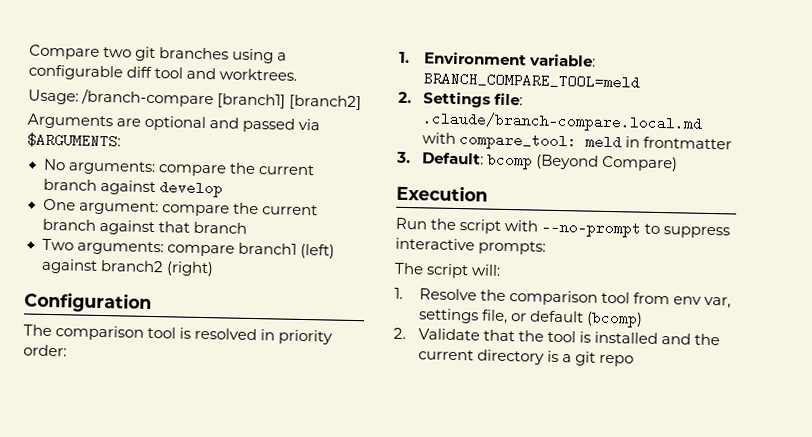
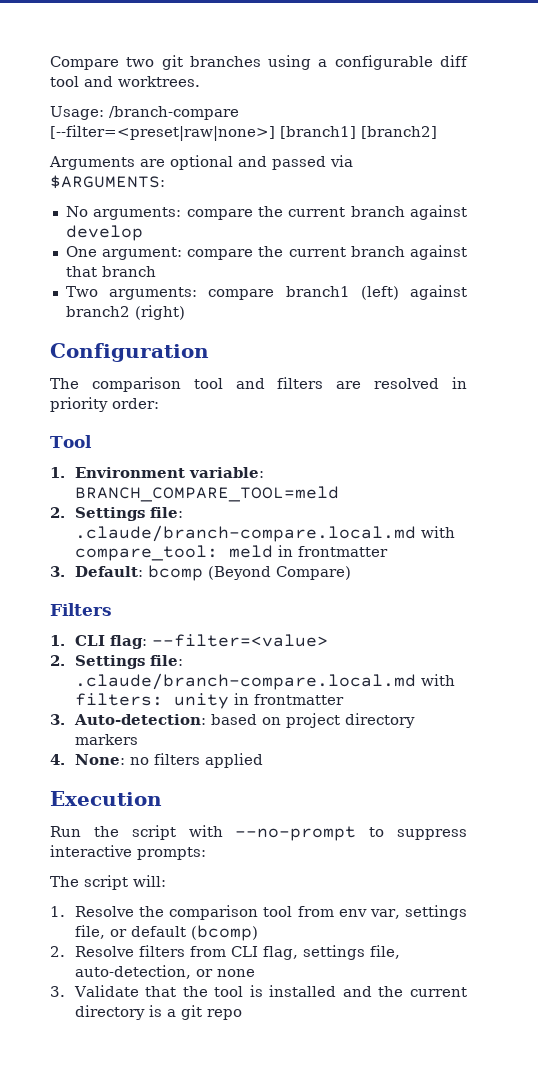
- Usage: /branch-compare [branch1] [branch2]
+ Usage: /branch-compare [--filter=<preset|raw|none>] [branch1] [branch2]
- The comparison tool is resolved in priority order:
+ The comparison tool and filters are resolved in priority order:
+ Tool
+ Filters
+ 1. CLI flag: --filter=<value>
+ 2. Settings file: .claude/branch-compare.local.md with filters: unity in frontmatter
+ 3. Auto-detection: based on project directory markers
+ 4. None: no filters applied
- 2. Validate that the tool is installed and the current directory is a git repo
+ 2. Resolve filters from CLI flag, settings file, auto-detection, or none
+ 3. Validate that the tool is installed and the current directory is a git repo

